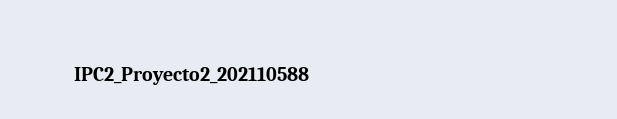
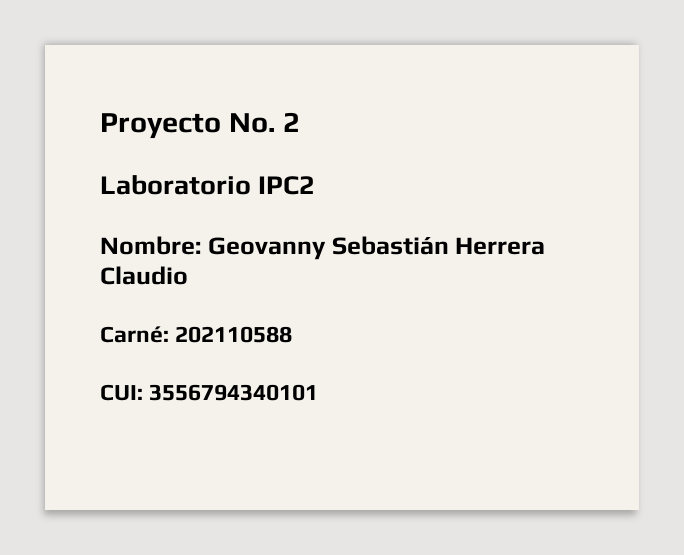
- IPC2_Proyecto2_202110588
+ Proyecto No. 2
+ Laboratorio IPC2
+ Nombre: Geovanny Sebastián Herrera Claudio
+ Carné: 202110588
+ CUI: 3556794340101

